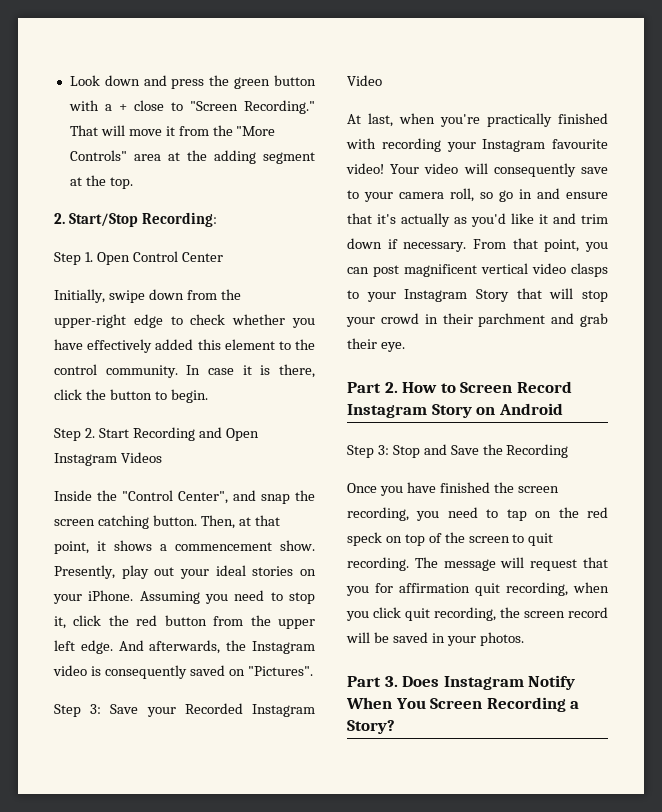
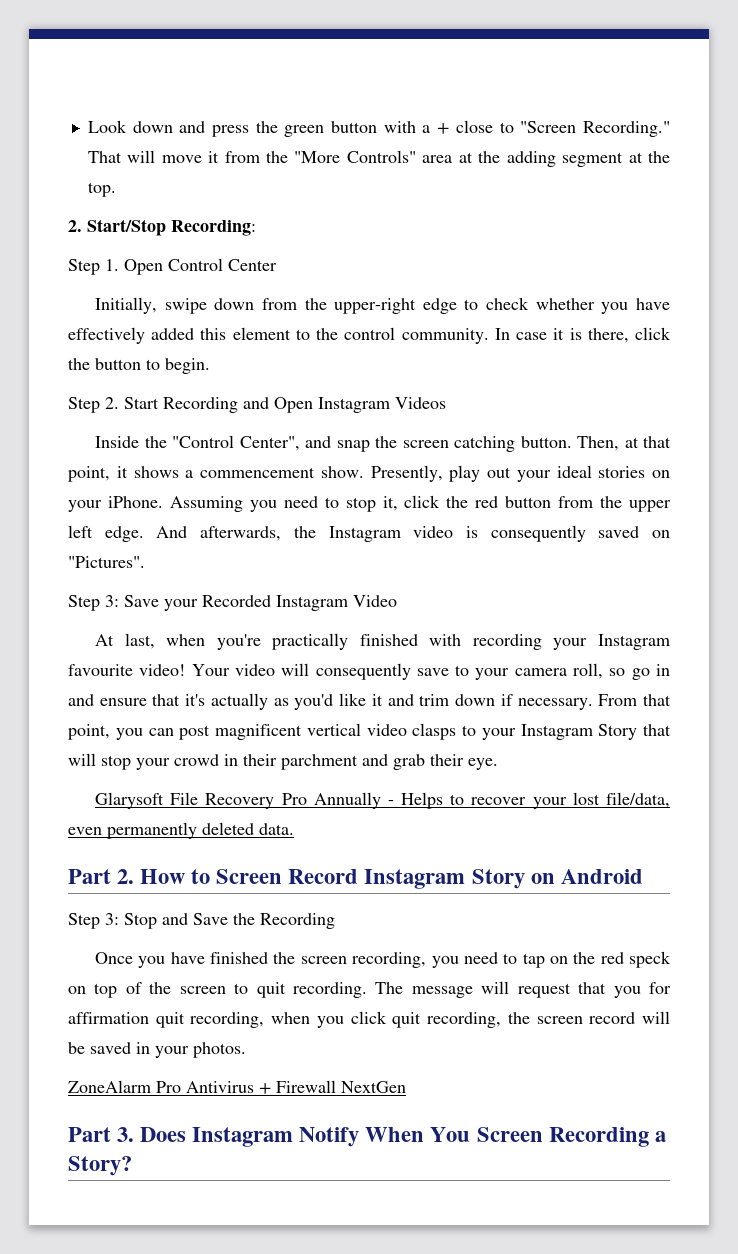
+ Glarysoft File Recovery Pro Annually - Helps to recover your lost file/data, even permanently deleted data.
+ ZoneAlarm Pro Antivirus + Firewall NextGen

